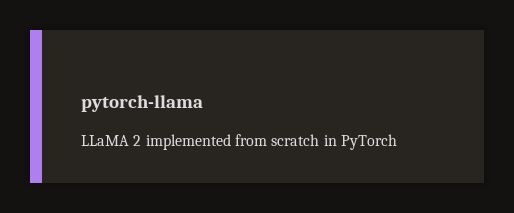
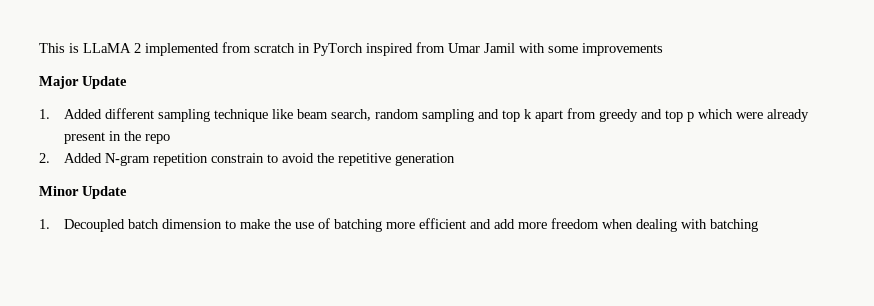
- pytorch-llama
- LLaMA 2 implemented from scratch in PyTorch
+ This is LLaMA 2 implemented from scratch in PyTorch inspired from Umar Jamil with some improvements
+ Major Update
+ 1. Added different sampling technique like beam search, random sampling and top k apart from greedy and top p which were already present in the repo
+ 2. Added N-gram repetition constrain to avoid the repetitive generation
+ Minor Update
+ 1. Decoupled batch dimension to make the use of batching more efficient and add more freedom when dealing with batching

